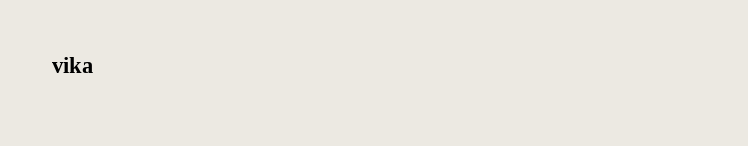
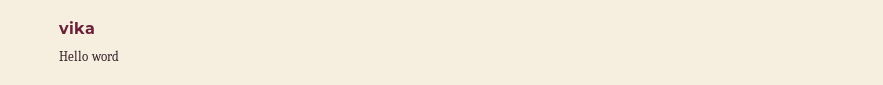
+ Hello word

